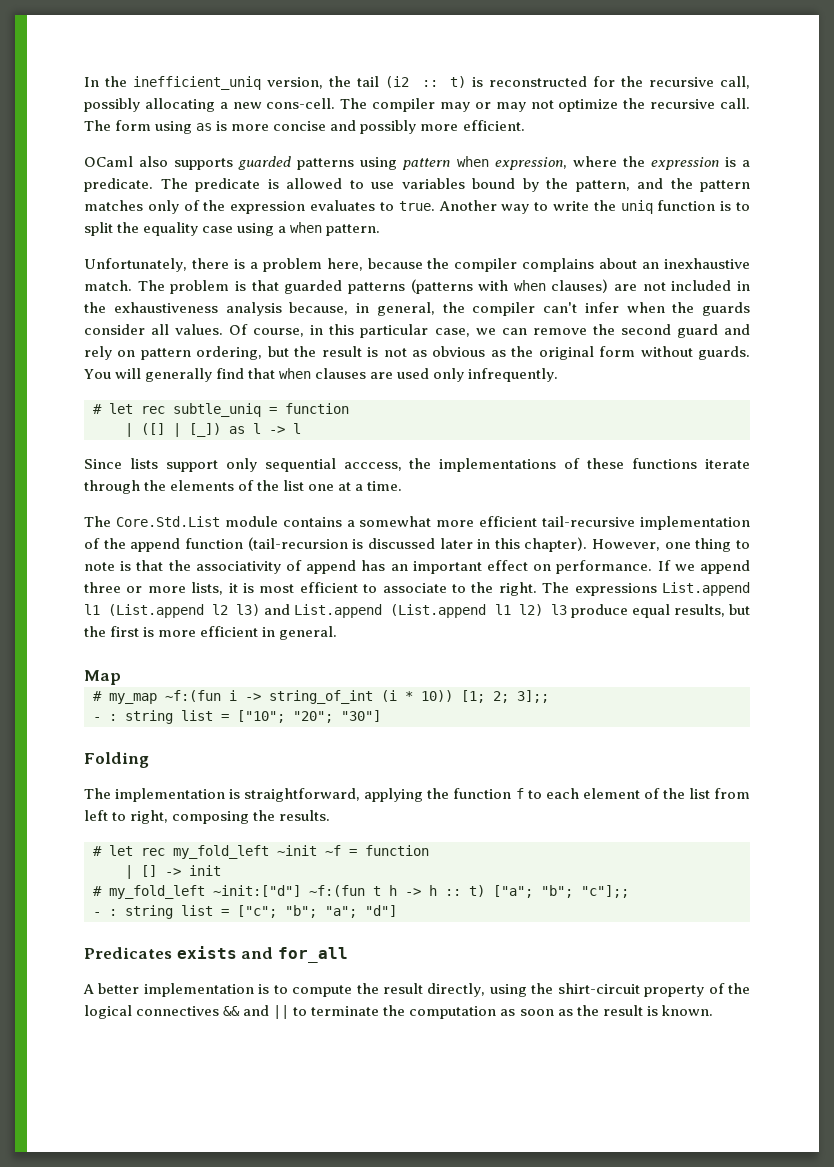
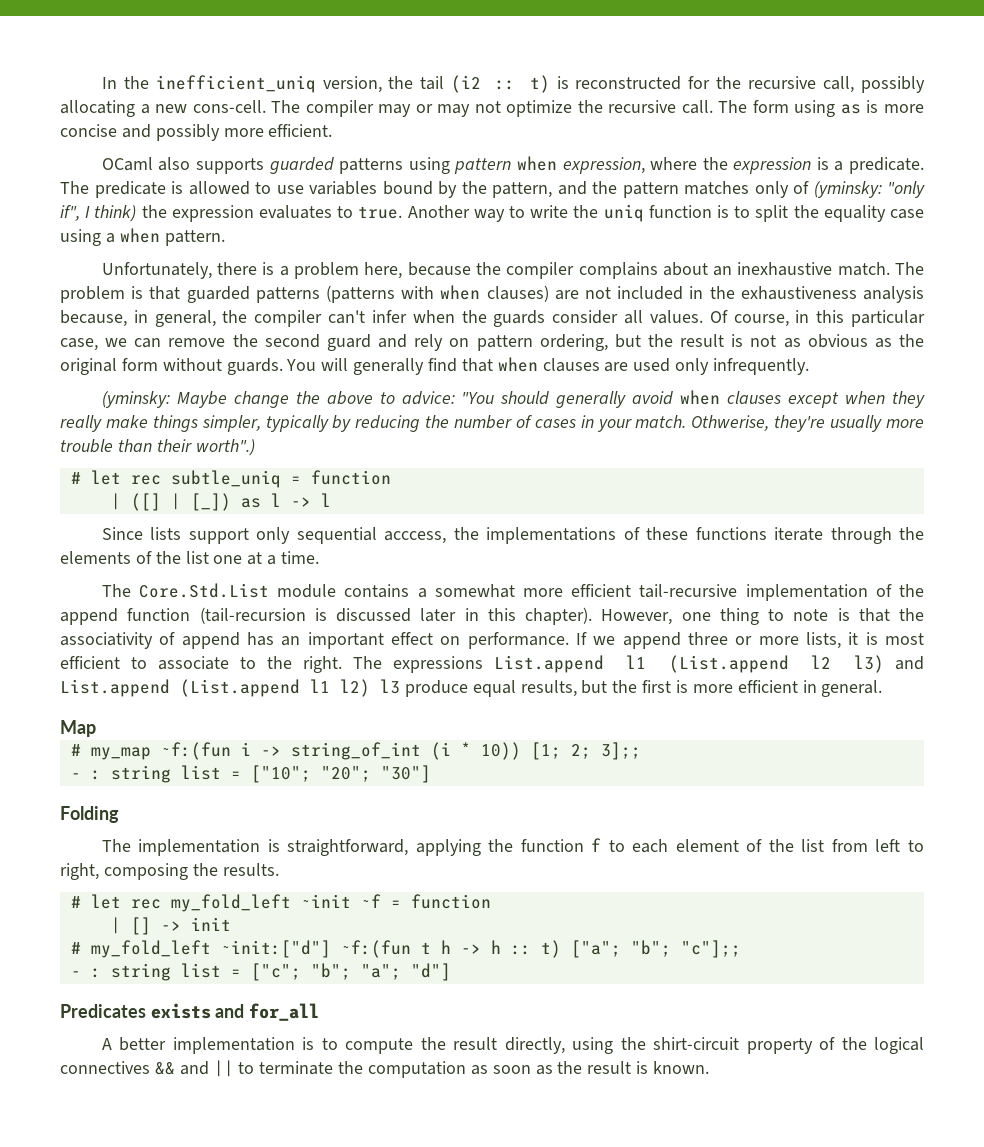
- The predicate is allowed to use variables bound by the pattern, and the pattern matches only of the expression evaluates to true.
+ The predicate is allowed to use variables bound by the pattern, and the pattern matches only of (yminsky: "only if", I think) the expression evaluates to true.
+ (yminsky: Maybe change the above to advice: "You should generally avoid when clauses except when they really make things simpler, typically by reducing the number of cases in your match. Othwerise, they're usually more trouble than their worth".)

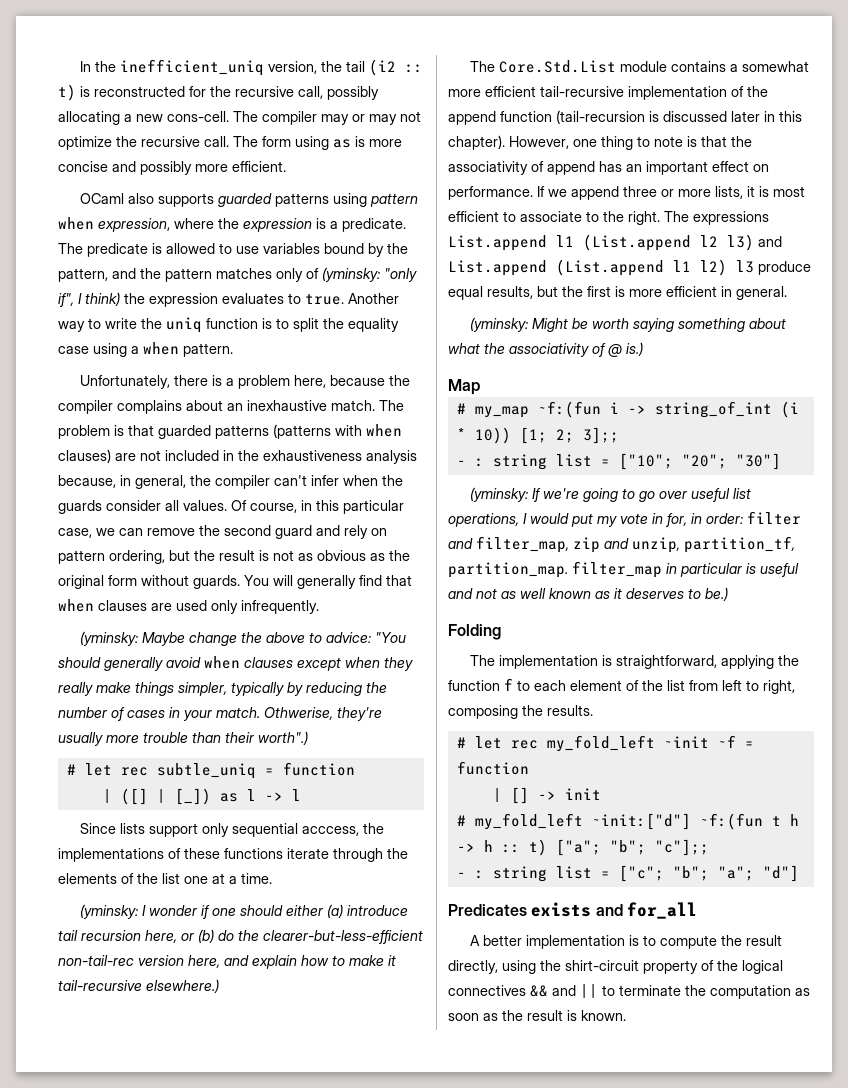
+ (yminsky: I wonder if one should either (a) introduce tail recursion here, or (b) do the clearer-but-less-efficient non-tail-rec version here, and explain how to make it tail-recursive elsewhere.)
+ (yminsky: Might be worth saying something about what the associativity of @ is.)
+ (yminsky: If we're going to go over useful list operations, I would put my vote in for, in order: filter and filter_map, zip and unzip, partition_tf, partition_map. filter_map in particular is useful and not as well known as it deserves to be.)

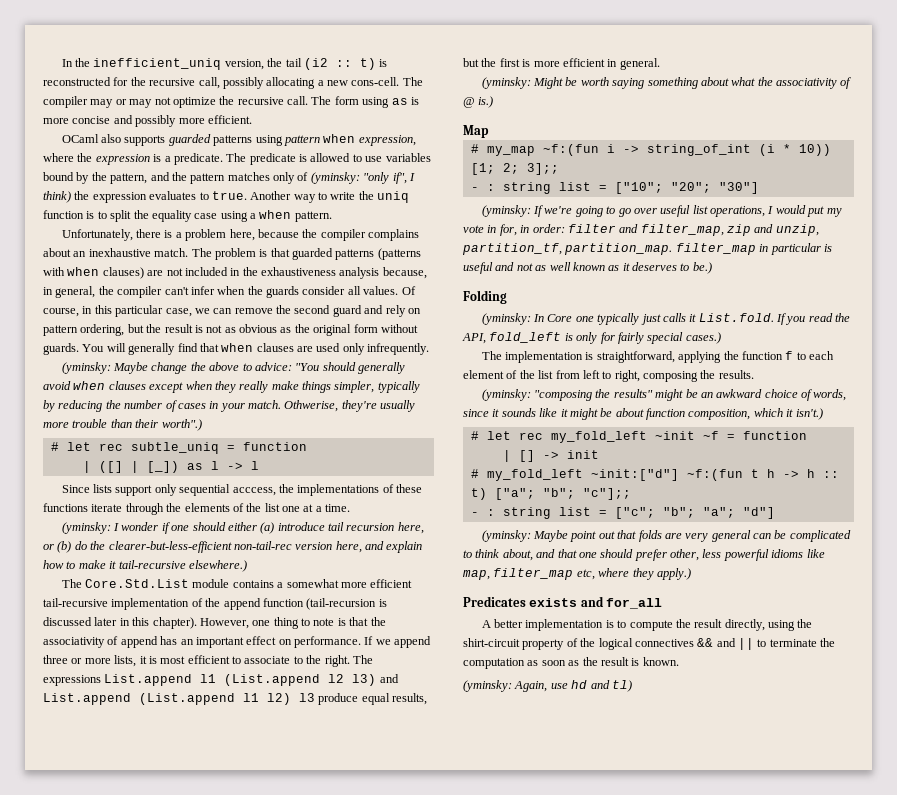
+ (yminsky: In Core one typically just calls it List.fold. If you read the API, fold_left is only for fairly special cases.)
+ (yminsky: "composing the results" might be an awkward choice of words, since it sounds like it might be about function composition, which it isn't.)
+ (yminsky: Maybe point out that folds are very general can be complicated to think about, and that one should prefer other, less powerful idioms like map, filter_map etc, where they apply.)
+ (yminsky: Again, use hd and tl)

